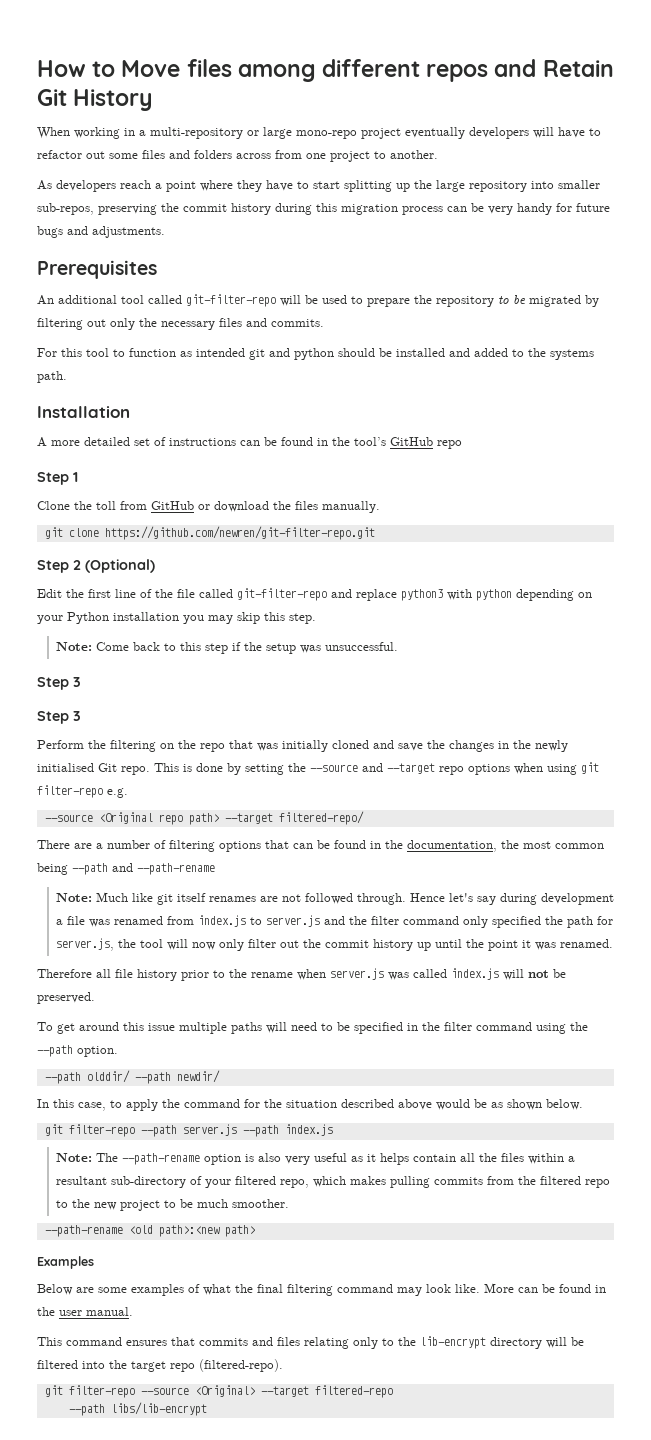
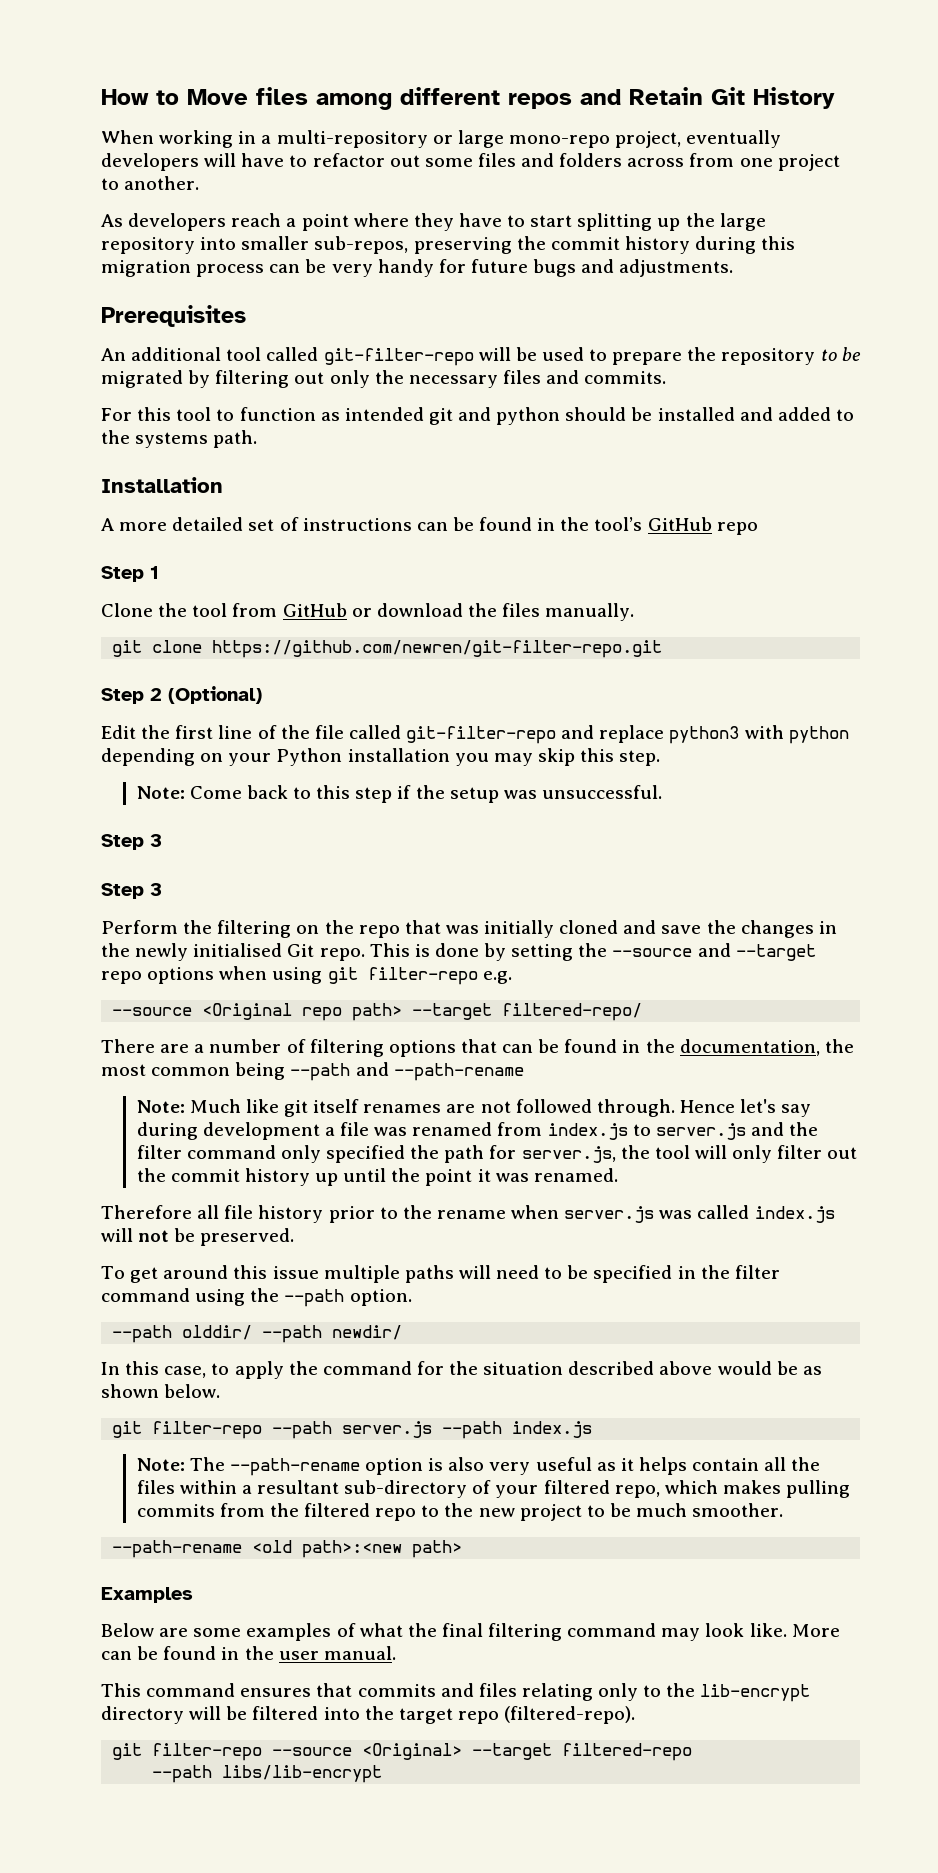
- When working in a multi-repository or large mono-repo project eventually developers will have to refactor out some files and folders across from one project to another.
+ When working in a multi-repository or large mono-repo project, eventually developers will have to refactor out some files and folders across from one project to another.
- Clone the toll from GitHub or download the files manually.
+ Clone the tool from GitHub or download the files manually.
- Hence let's say during development a file was renamed from index.js to server.js and the filter command only specified the path for server.js, the tool will now only filter out the commit history up until the point it was renamed.
+ Hence let's say during development a file was renamed from index.js to server.js and the filter command only specified the path for server.js, the tool will only filter out the commit history up until the point it was renamed.

